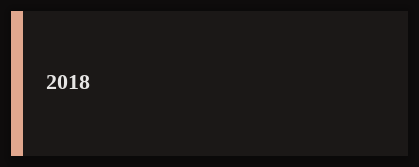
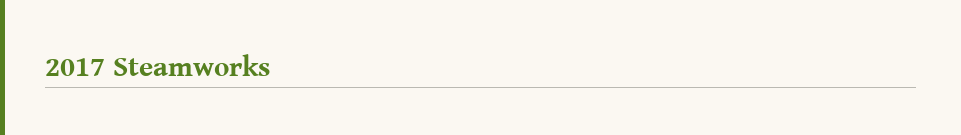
- 2018
+ 2017 Steamworks

